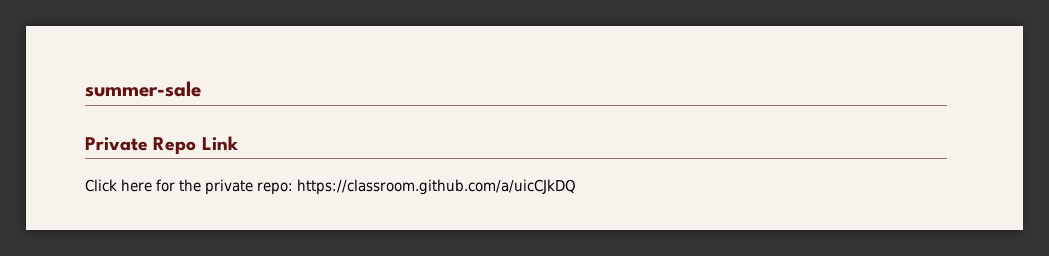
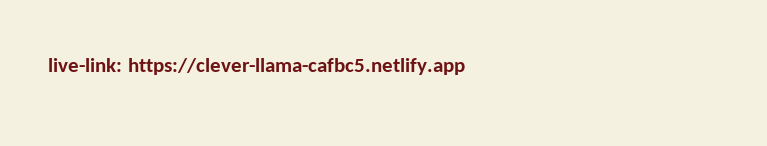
- summer-sale
- Private Repo Link
- Click here for the private repo: https://classroom.github.com/a/uicCJkDQ
+ live-link: https://clever-llama-cafbc5.netlify.app

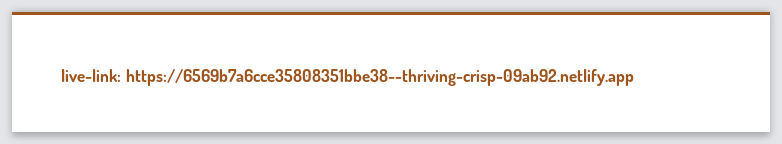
- live-link: https://clever-llama-cafbc5.netlify.app
+ live-link: https://6569b7a6cce35808351bbe38--thriving-crisp-09ab92.netlify.app

